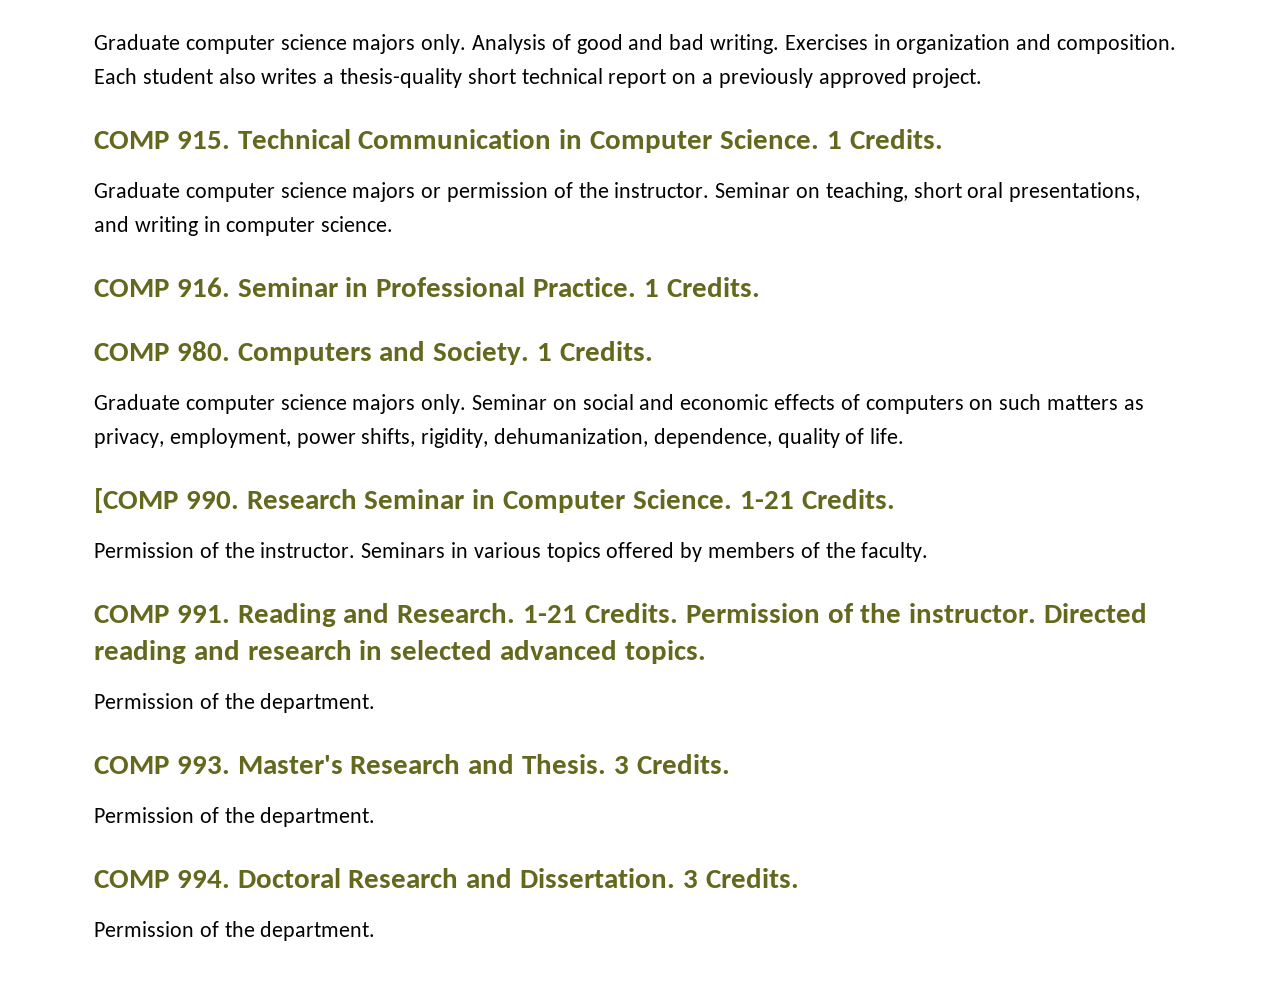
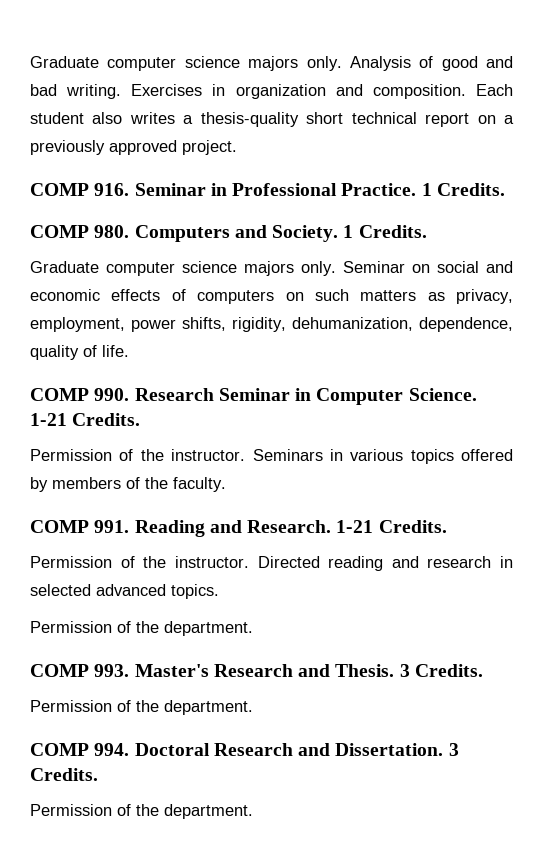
- COMP 915. Technical Communication in Computer Science. 1 Credits.
- Graduate computer science majors or permission of the instructor. Seminar on teaching, short oral presentations, and writing in computer science.
- [COMP 990. Research Seminar in Computer Science.
+ COMP 990. Research Seminar in Computer Science.
- COMP 991. Reading and Research. 1-21 Credits. Permission of the instructor.
+ COMP 991. Reading and Research. 1-21 Credits.
+ Permission of the instructor.

